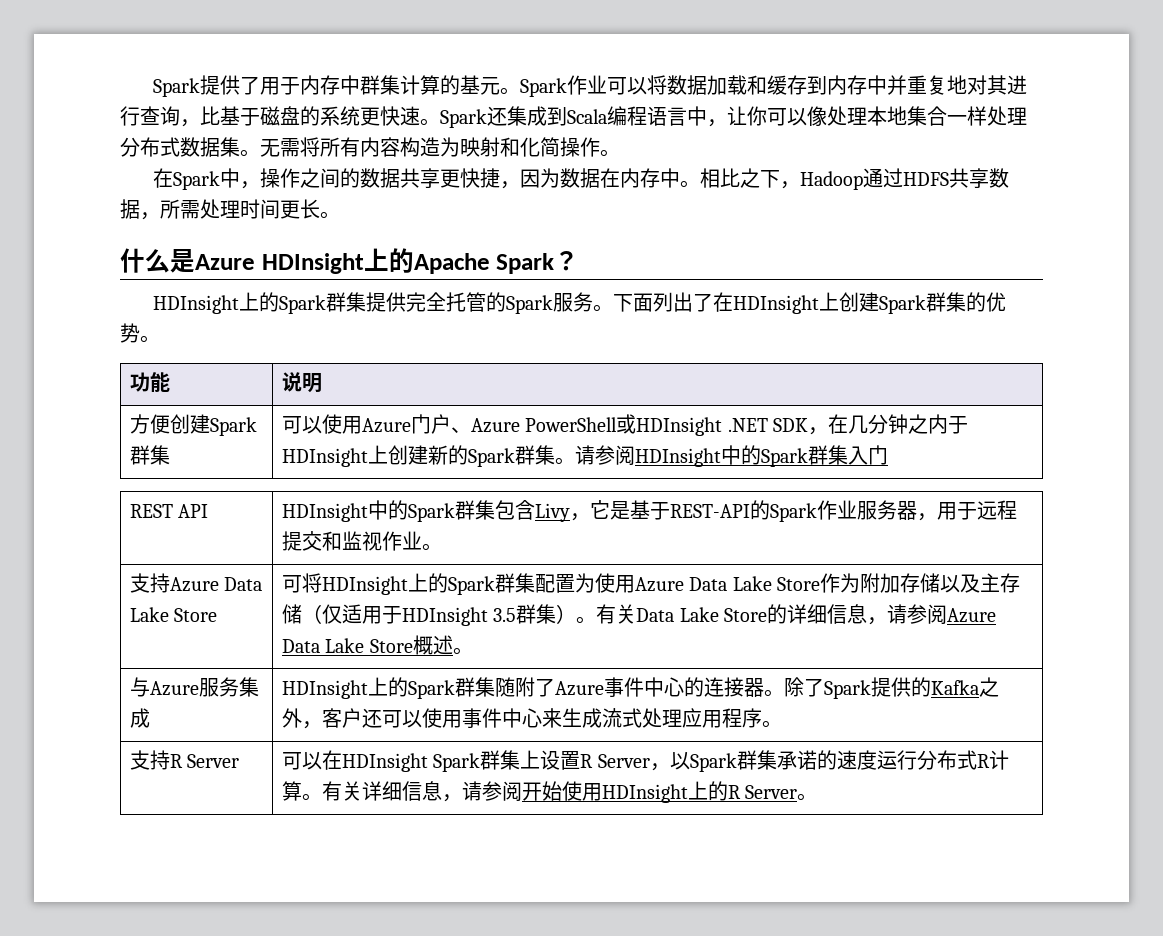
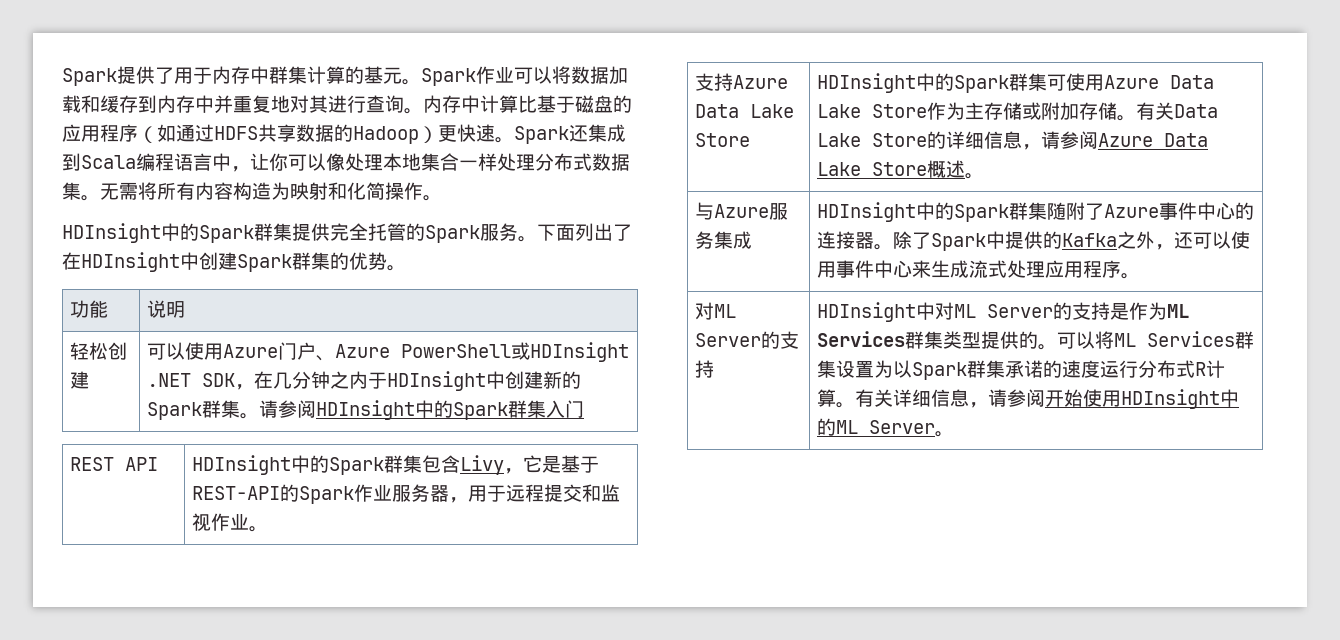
- Spark作业可以将数据加载和缓存到内存中并重复地对其进行查询，比基于磁盘的系统更快速。
+ Spark作业可以将数据加载和缓存到内存中并重复地对其进行查询。内存中计算比基于磁盘的应用程序（如通过HDFS共享数据的Hadoop）更快速。
- 在Spark中，操作之间的数据共享更快捷，因为数据在内存中。相比之下，Hadoop通过HDFS共享数据，所需处理时间更长。
- 什么是Azure HDInsight上的Apache Spark？
- HDInsight上的Spark群集提供完全托管的Spark服务。
+ HDInsight中的Spark群集提供完全托管的Spark服务。
- 下面列出了在HDInsight上创建Spark群集的优势。
+ 下面列出了在HDInsight中创建Spark群集的优势。
- 方便创建Spark群集 | 可以使用Azure门户、Azure PowerShell或HDInsight .NET SDK，在几分钟之内于HDInsight上创建新的Spark群集。请参阅HDInsight中的Spark群集入门
+ 轻松创建 | 可以使用Azure门户、Azure PowerShell或HDInsight .NET SDK，在几分钟之内于HDInsight中创建新的Spark群集。请参阅HDInsight中的Spark群集入门
- 可将HDInsight上的Spark群集配置为使用Azure Data Lake Store作为附加存储以及主存储（仅适用于HDInsight 3.5群集）。
+ HDInsight中的Spark群集可使用Azure Data Lake Store作为主存储或附加存储。
- 与Azure服务集成 | HDInsight上的Spark群集随附了Azure事件中心的连接器。除了Spark提供的Kafka之外，客户还可以使用事件中心来生成流式处理应用程序。
+ 与Azure服务集成 | HDInsight中的Spark群集随附了Azure事件中心的连接器。除了Spark中提供的Kafka之外，还可以使用事件中心来生成流式处理应用程序。
- 支持R Server | 可以在HDInsight Spark群集上设置R Server，以Spark群集承诺的速度运行分布式R计算。
+ 对ML Server的支持 | HDInsight中对ML Server的支持是作为ML Services群集类型提供的。可以将ML Services群集设置为以Spark群集承诺的速度运行分布式R计算。
- 有关详细信息，请参阅开始使用HDInsight上的R Server。
+ 有关详细信息，请参阅开始使用HDInsight中的ML Server。

